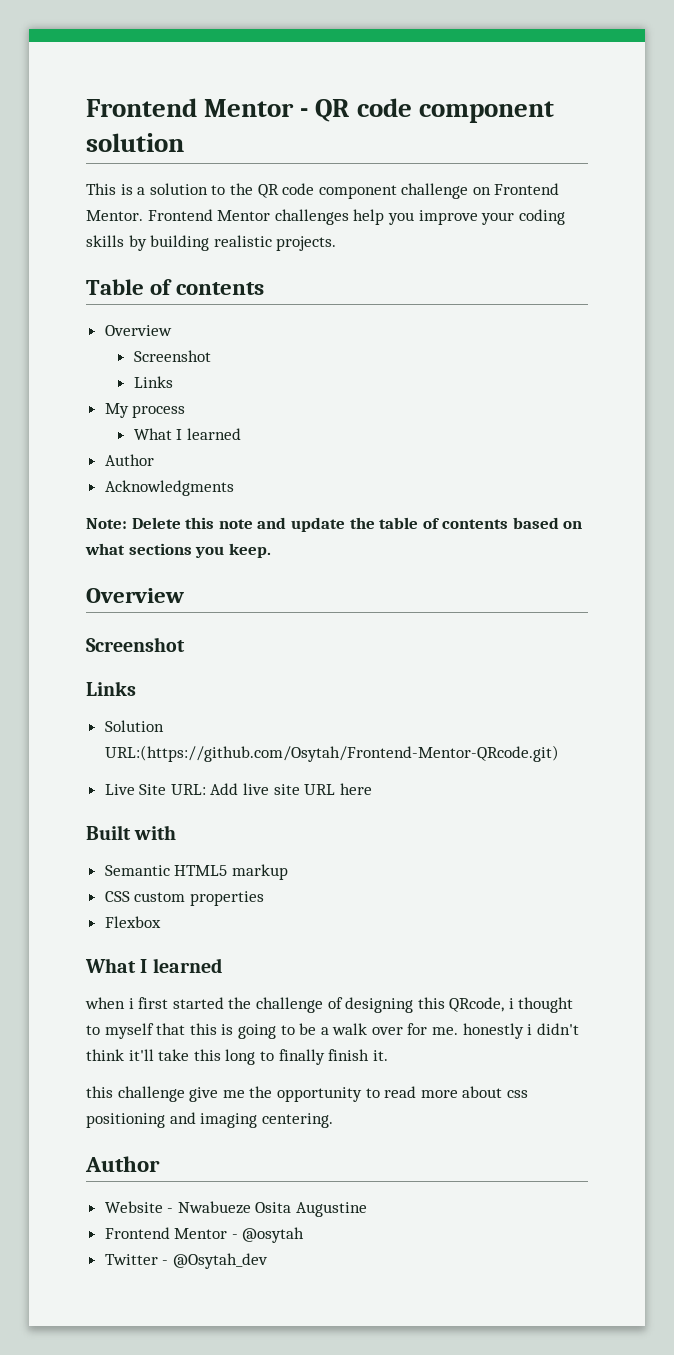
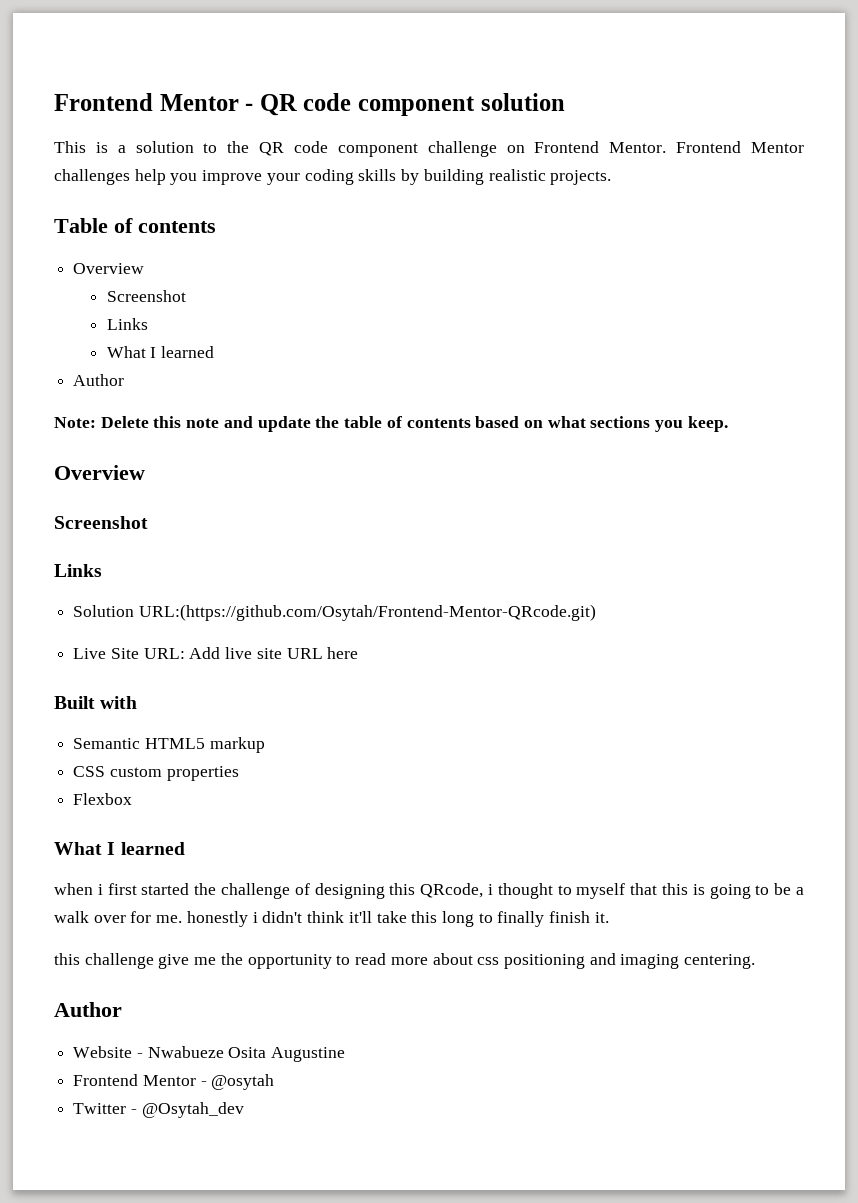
- My process
- Acknowledgments

